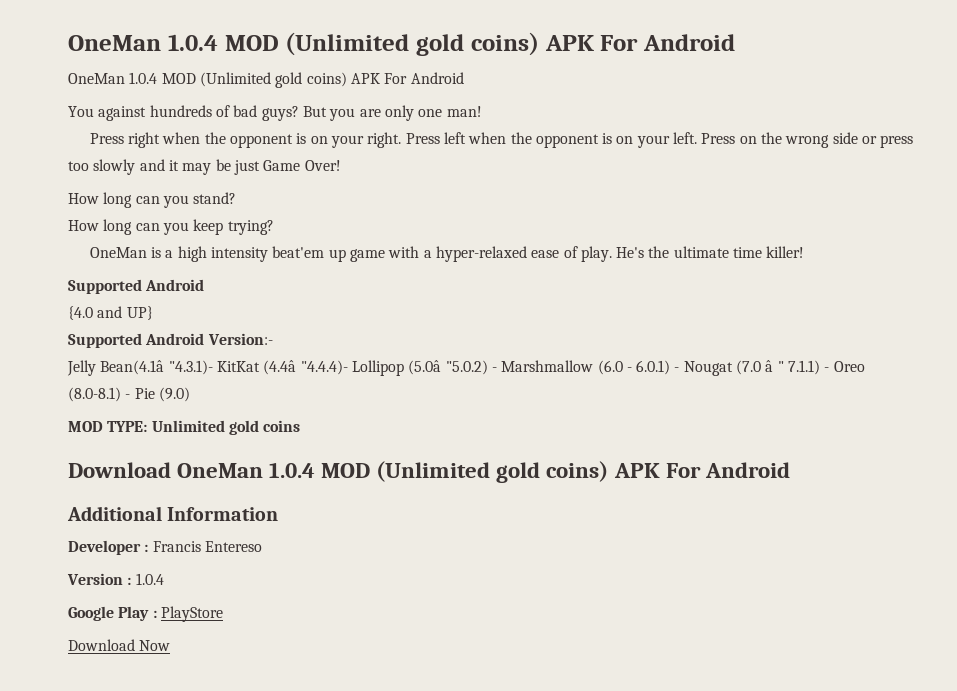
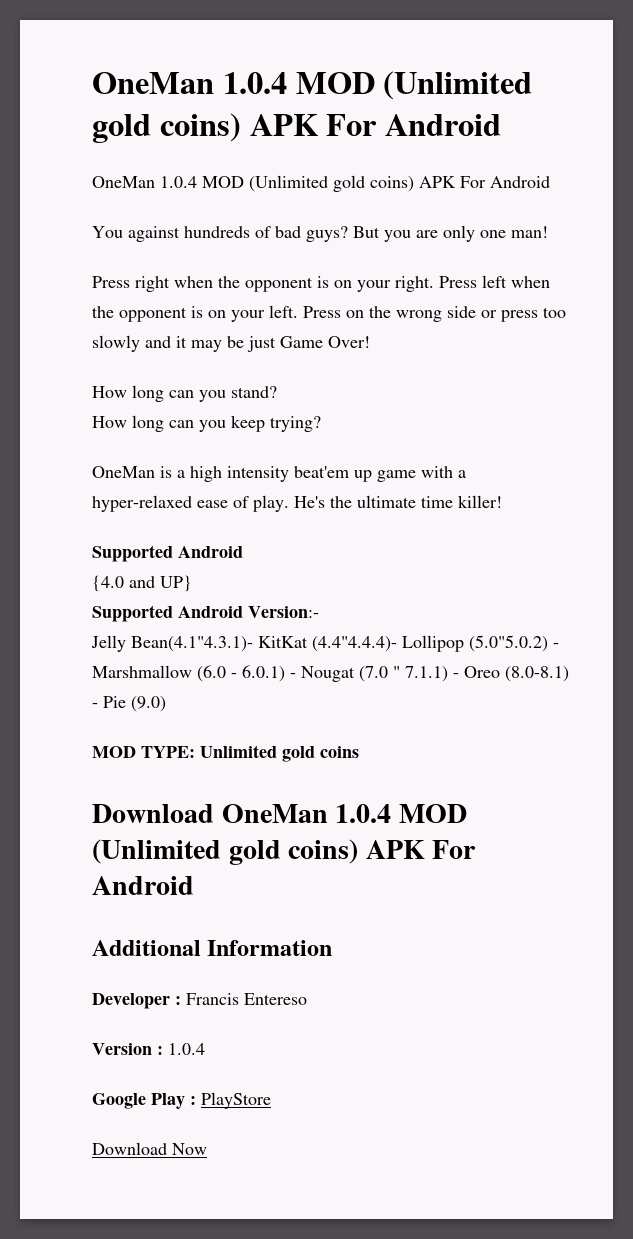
- Jelly Bean(4.1â "4.3.1)- KitKat (4.4â "4.4.4)- Lollipop (5.0â "5.0.2) - Marshmallow (6.0 - 6.0.1) - Nougat (7.0 â " 7.1.1) - Oreo (8.0-8.1) - Pie (9.0)
+ Jelly Bean(4.1"4.3.1)- KitKat (4.4"4.4.4)- Lollipop (5.0"5.0.2) - Marshmallow (6.0 - 6.0.1) - Nougat (7.0 " 7.1.1) - Oreo (8.0-8.1) - Pie (9.0)

